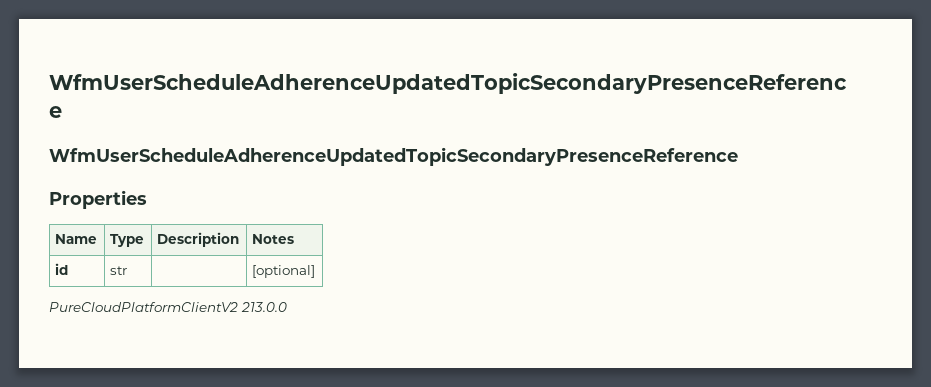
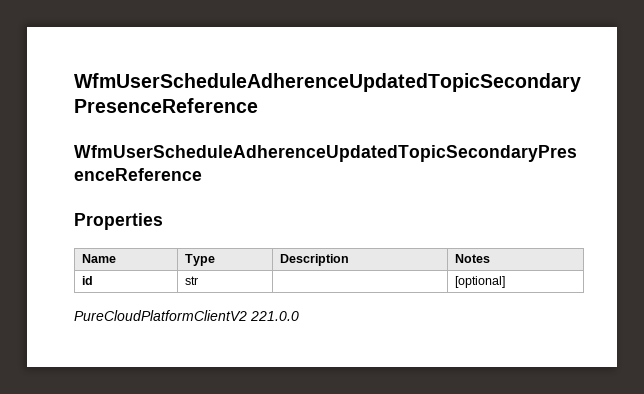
- PureCloudPlatformClientV2 213.0.0
+ PureCloudPlatformClientV2 221.0.0

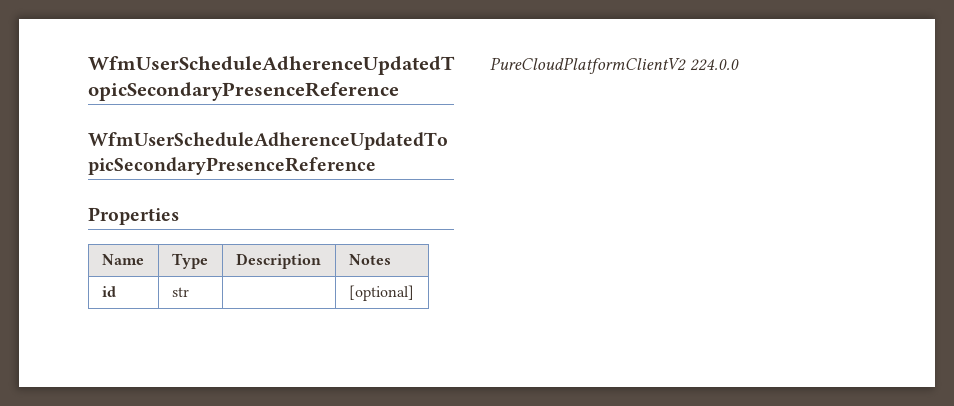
- PureCloudPlatformClientV2 221.0.0
+ PureCloudPlatformClientV2 224.0.0

